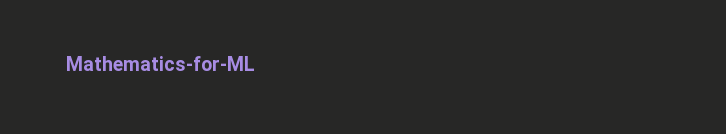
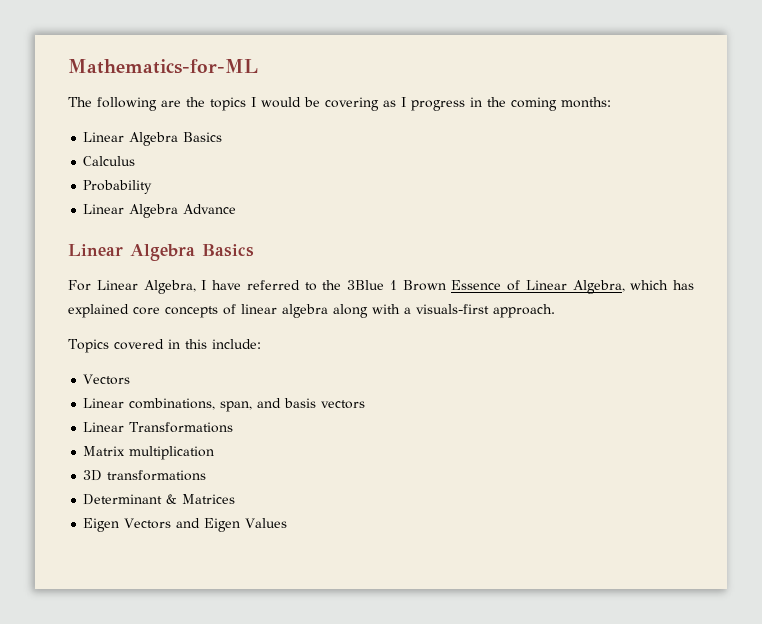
+ The following are the topics I would be covering as I progress in the coming months:
+ Linear Algebra Basics
+ Calculus
+ Probability
+ Linear Algebra Advance
+ Linear Algebra Basics
+ For Linear Algebra, I have referred to the 3Blue 1 Brown Essence of Linear Algebra, which has explained core concepts of linear algebra along with a visuals-first approach.
+ Topics covered in this include:
+ Vectors
+ Linear combinations, span, and basis vectors
+ Linear Transformations
+ Matrix multiplication
+ 3D transformations
+ Determinant & Matrices
+ Eigen Vectors and Eigen Values

